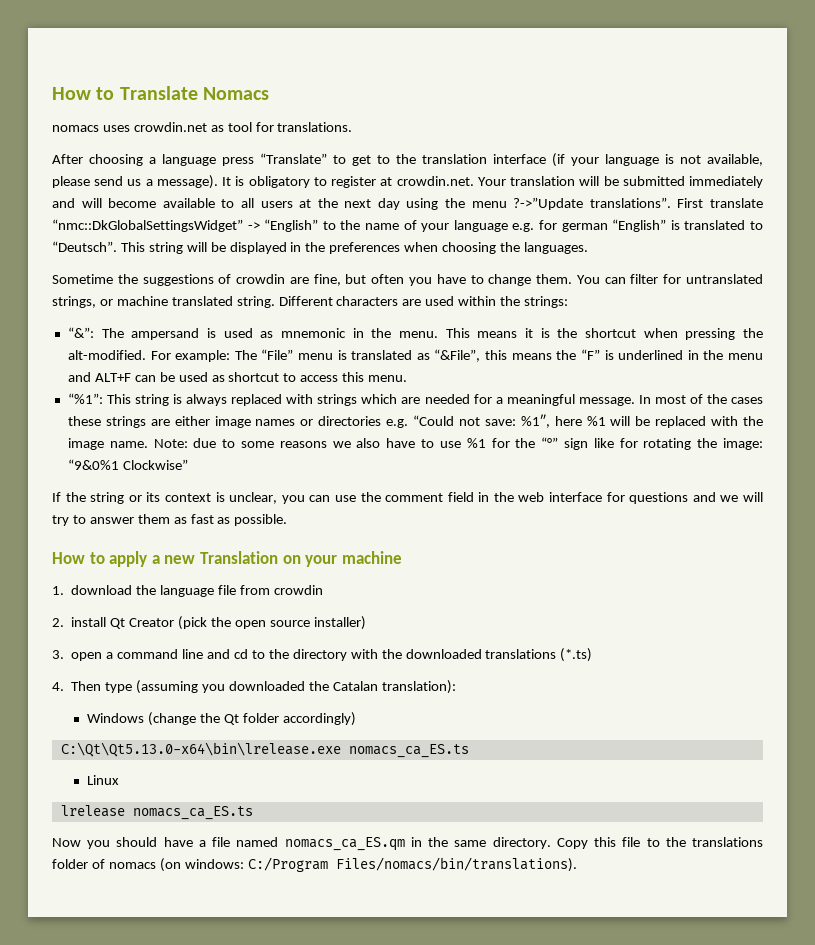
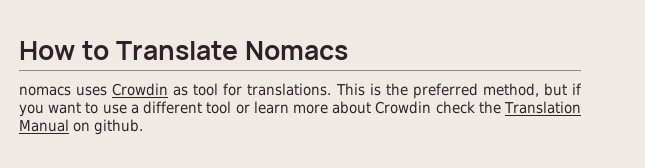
- nomacs uses crowdin.net as tool for translations.
- After choosing a language press “Translate” to get to the translation interface (if your language is not available, please send us a message). It is obligatory to register at crowdin.net. Your translation will be submitted immediately and will become available to all users at the next day using the menu ?->”Update translations”. First translate “nmc::DkGlobalSettingsWidget” -> “English” to the name of your language e.g. for german “English” is translated to “Deutsch”. This string will be displayed in the preferences when choosing the languages.
- Sometime the suggestions of crowdin are fine, but often you have to change them. You can filter for untranslated strings, or machine translated string. Different characters are used within the strings:
- “&”: The ampersand is used as mnemonic in the menu. This means it is the shortcut when pressing the alt-modified. For example: The “File” menu is translated as “&File”, this means the “F” is underlined in the menu and ALT+F can be used as shortcut to access this menu.
- “%1”: This string is always replaced with strings which are needed for a meaningful message. In most of the cases these strings are either image names or directories e.g. “Could not save: %1″, here %1 will be replaced with the image name. Note: due to some reasons we also have to use %1 for the “°” sign like for rotating the image: “9&0%1 Clockwise”
- If the string or its context is unclear, you can use the comment field in the web interface for questions and we will try to answer them as fast as possible.
- How to apply a new Translation on your machine
- 1. download the language file from crowdin
- 2. install Qt Creator (pick the open source installer)
- 3. open a command line and cd to the directory with the downloaded translations (*.ts)
- 4. Then type (assuming you downloaded the Catalan translation):
- Windows (change the Qt folder accordingly)
- C:\Qt\Qt5.13.0-x64\bin\lrelease.exe nomacs_ca_ES.ts
- Linux
- lrelease nomacs_ca_ES.ts
- Now you should have a file named nomacs_ca_ES.qm in the same directory. Copy this file to the translations folder of nomacs (on windows: C:/Program Files/nomacs/bin/translations).
+ nomacs uses Crowdin as tool for translations. This is the preferred method, but if you want to use a different tool or learn more about Crowdin check the Translation Manual on github.

